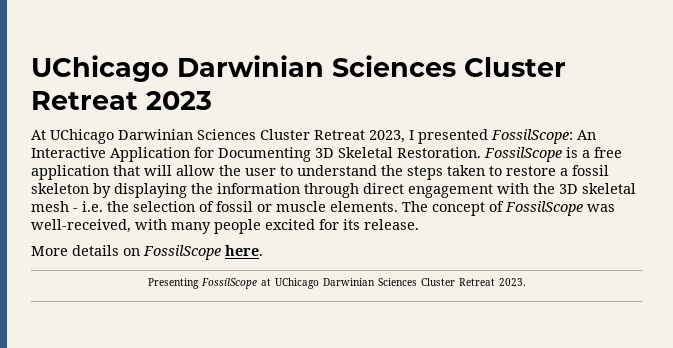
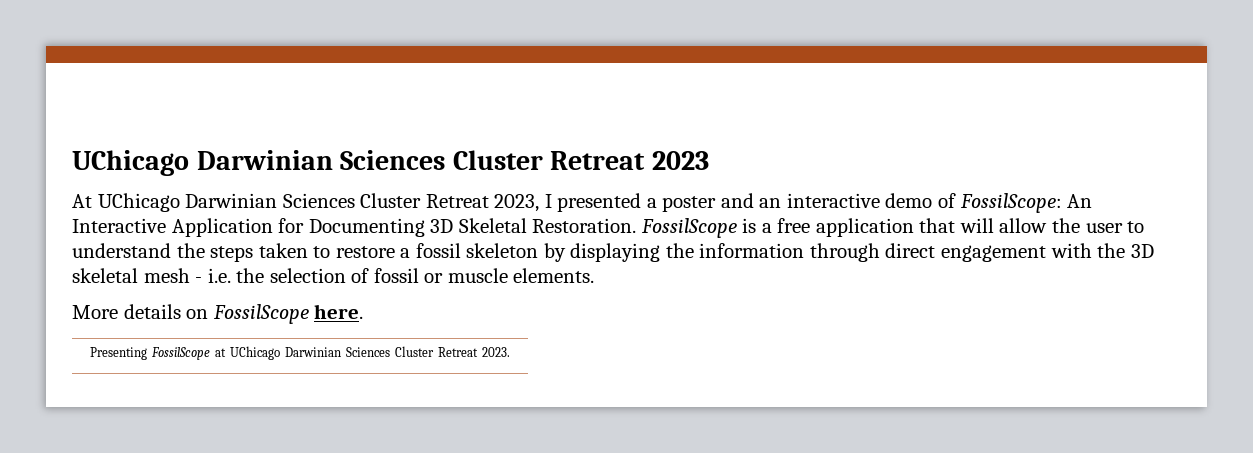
- At UChicago Darwinian Sciences Cluster Retreat 2023, I presented FossilScope: An Interactive Application for Documenting 3D Skeletal Restoration.
+ At UChicago Darwinian Sciences Cluster Retreat 2023, I presented a poster and an interactive demo of FossilScope: An Interactive Application for Documenting 3D Skeletal Restoration.
- The concept of FossilScope was well-received, with many people excited for its release.

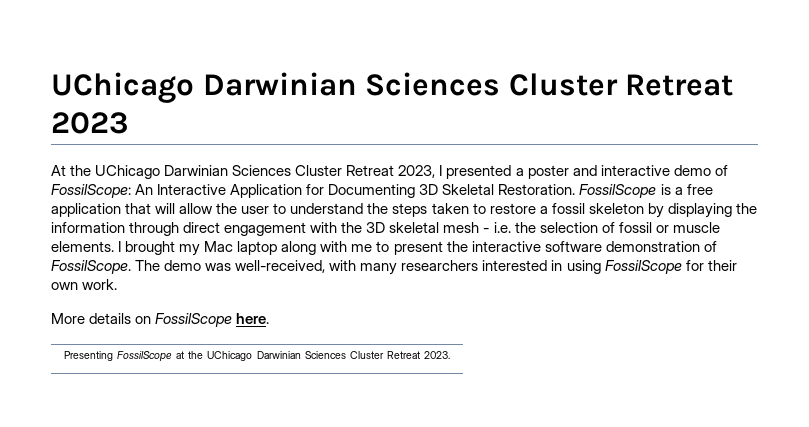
- At UChicago Darwinian Sciences Cluster Retreat 2023, I presented a poster and an interactive demo of FossilScope: An Interactive Application for Documenting 3D Skeletal Restoration.
+ At the UChicago Darwinian Sciences Cluster Retreat 2023, I presented a poster and interactive demo of FossilScope: An Interactive Application for Documenting 3D Skeletal Restoration.
+ I brought my Mac laptop along with me to present the interactive software demonstration of FossilScope. The demo was well-received, with many researchers interested in using FossilScope for their own work.
- Presenting FossilScope at UChicago Darwinian Sciences Cluster Retreat 2023.
+ Presenting FossilScope at the UChicago Darwinian Sciences Cluster Retreat 2023.

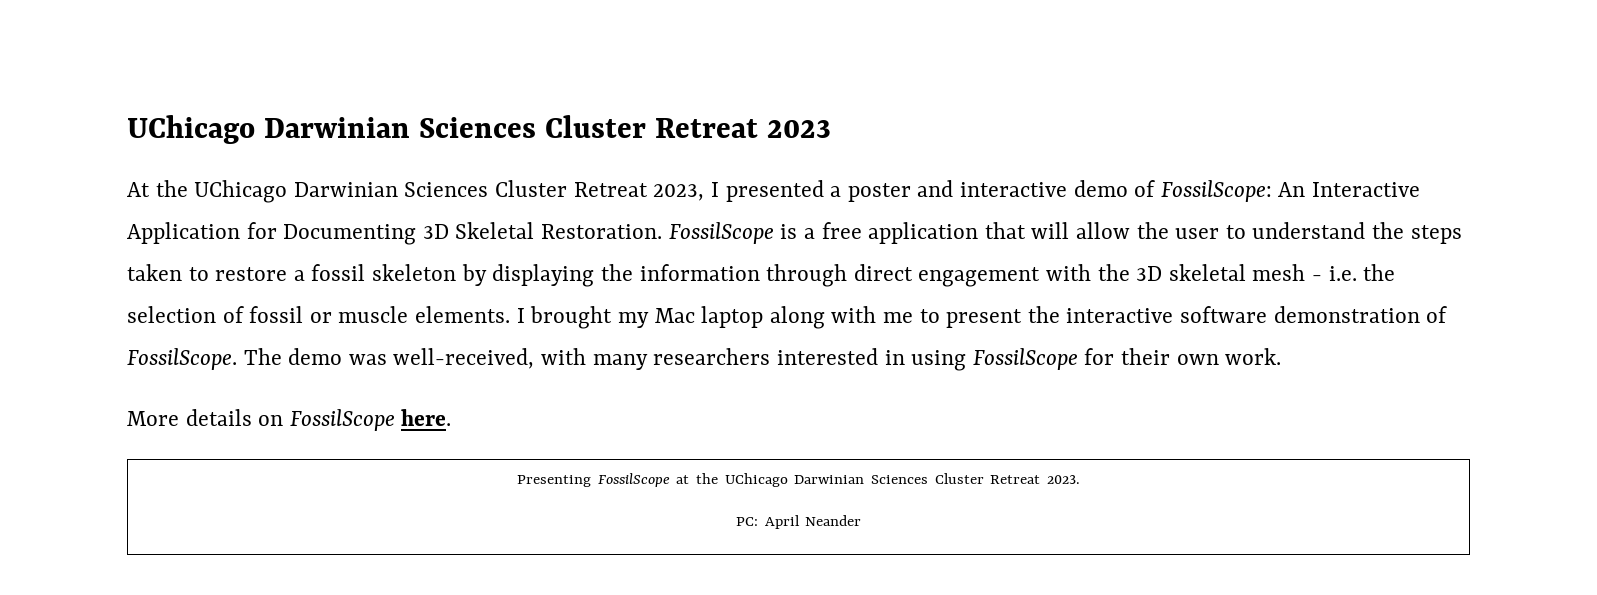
  Presenting FossilScope at the UChicago Darwinian Sciences Cluster Retreat 2023.
+ PC: April Neander

